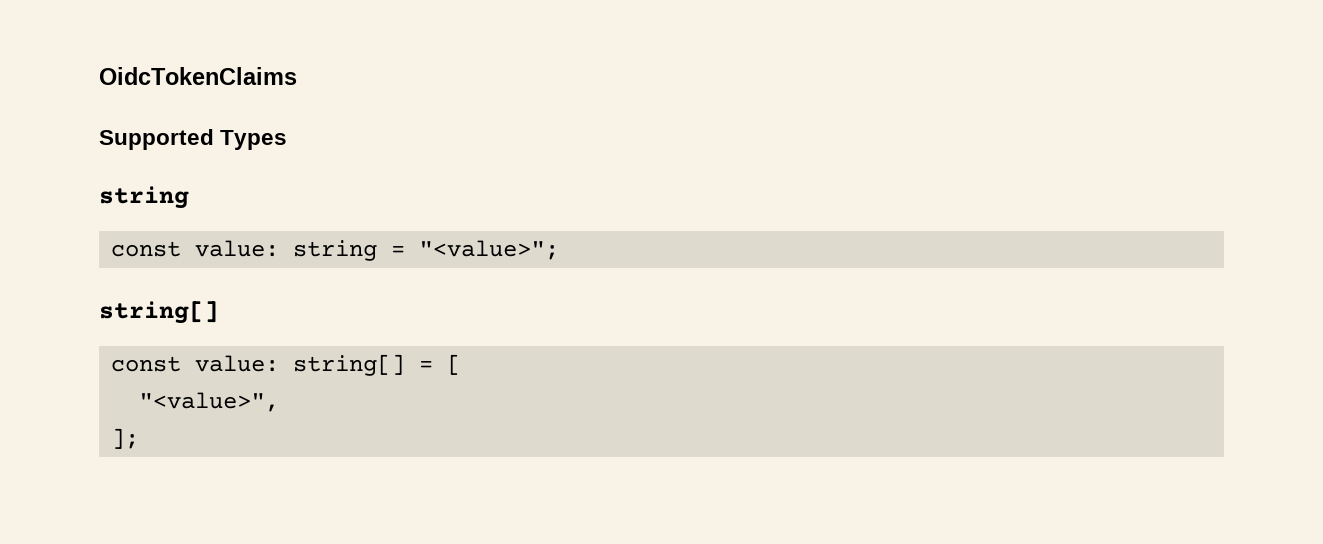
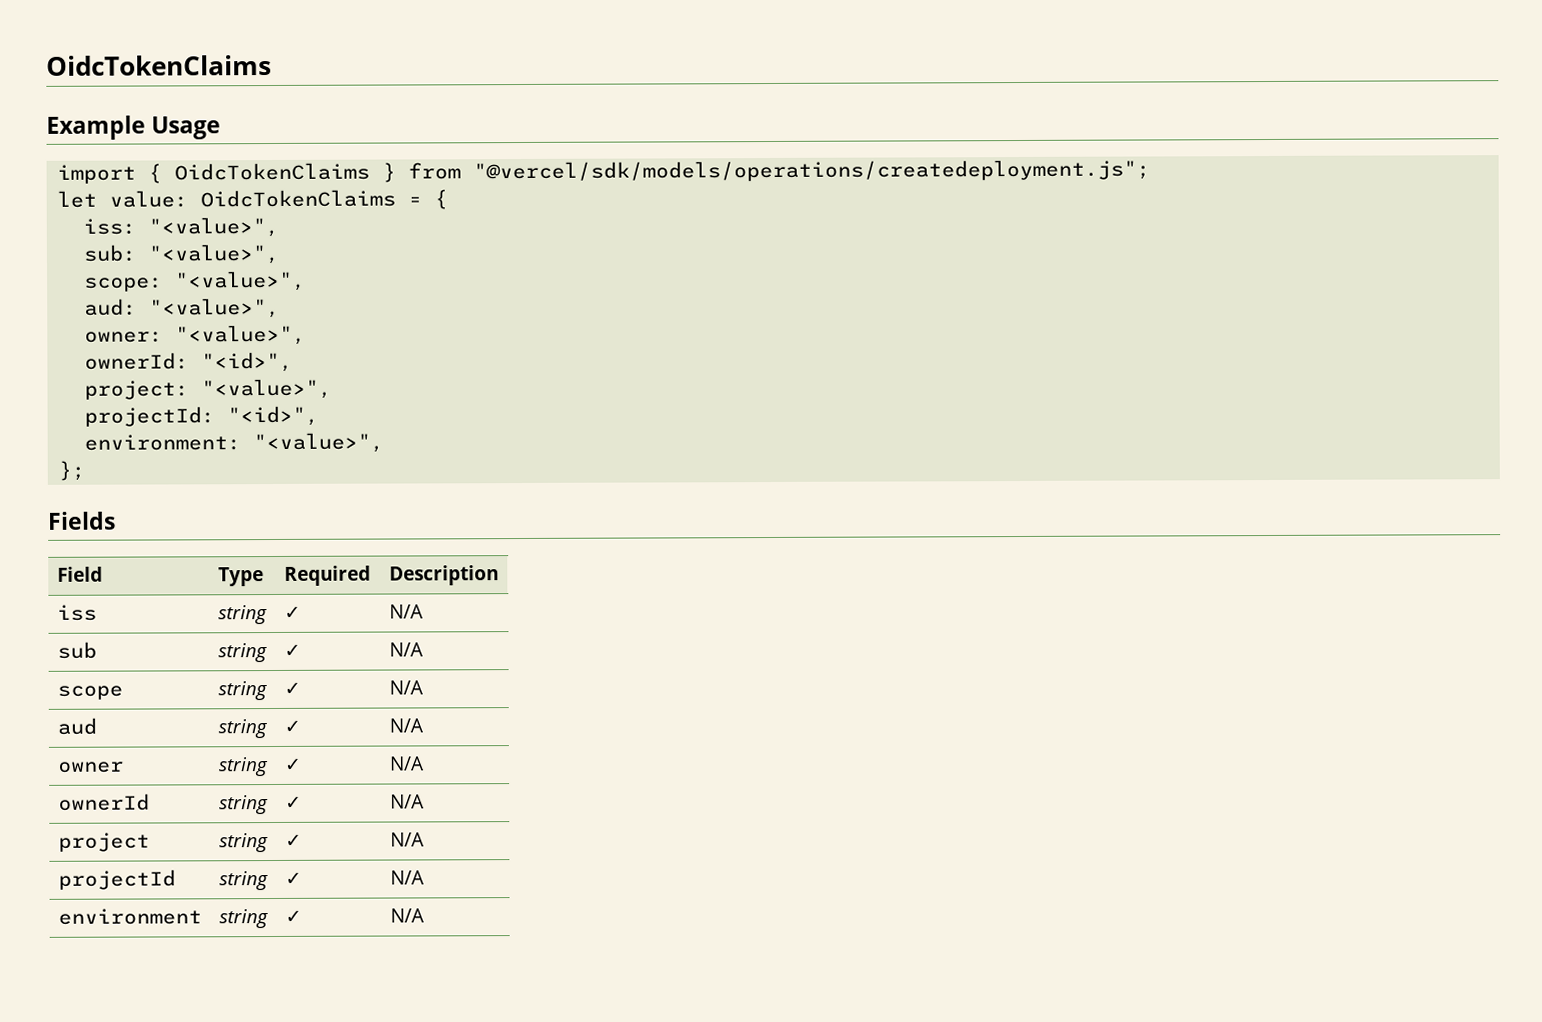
- Supported Types
- string
- const value: string = "<value>";
- string[]
- const value: string[] = [
- "<value>",
- ];
+ Example Usage
+ import { OidcTokenClaims } from "@vercel/sdk/models/operations/createdeployment.js";
+ let value: OidcTokenClaims = {
+ iss: "<value>",
+ sub: "<value>",
+ scope: "<value>",
+ aud: "<value>",
+ owner: "<value>",
+ ownerId: "<id>",
+ project: "<value>",
+ projectId: "<id>",
+ environment: "<value>",
+ };
+ Fields
+ Field | Type | Required | Description
+ iss | string | ✓ | N/A
+ sub | string | ✓ | N/A
+ scope | string | ✓ | N/A
+ aud | string | ✓ | N/A
+ owner | string | ✓ | N/A
+ ownerId | string | ✓ | N/A
+ project | string | ✓ | N/A
+ projectId | string | ✓ | N/A
+ environment | string | ✓ | N/A

